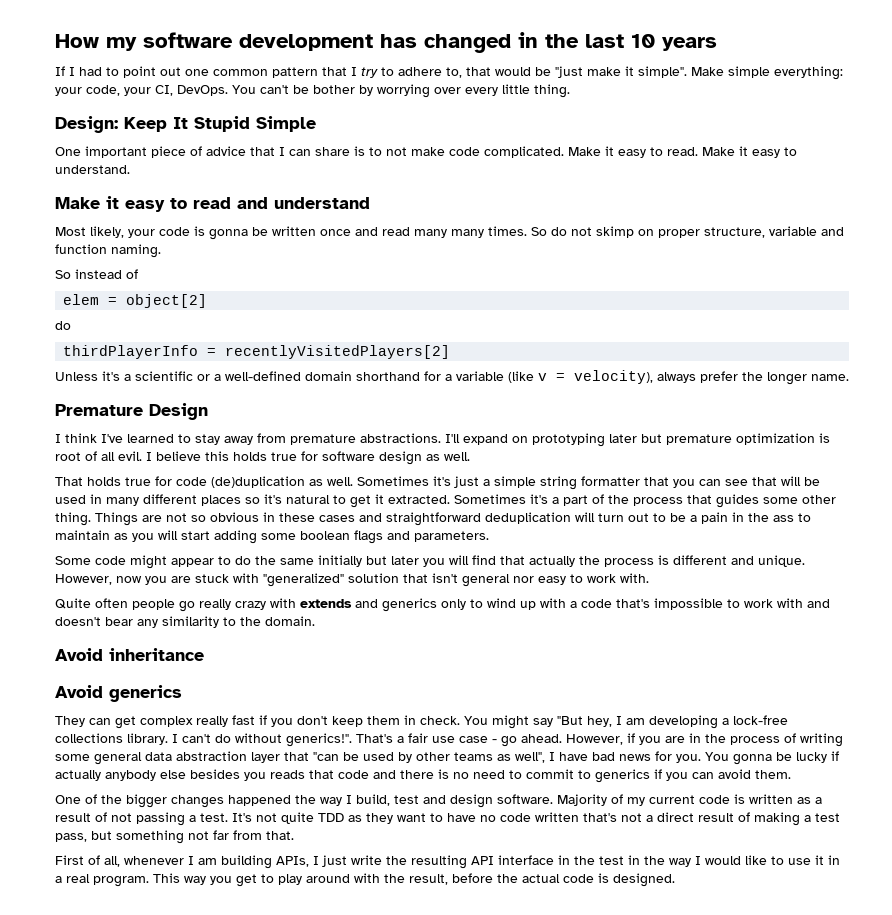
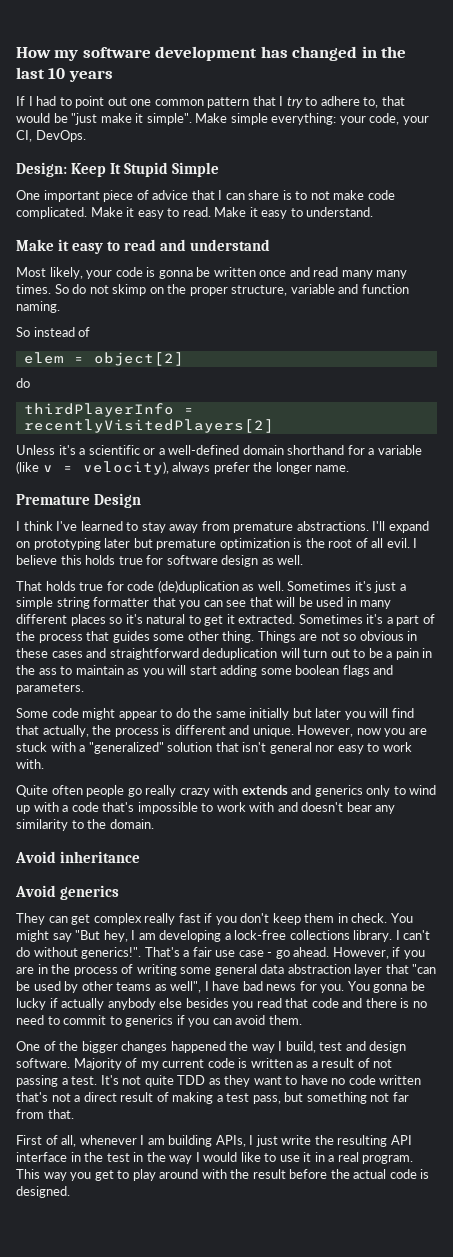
- You can't be bother by worrying over every little thing.
- So do not skimp on proper structure, variable and function naming.
+ So do not skimp on the proper structure, variable and function naming.
- I'll expand on prototyping later but premature optimization is root of all evil.
+ I'll expand on prototyping later but premature optimization is the root of all evil.
- Some code might appear to do the same initially but later you will find that actually the process is different and unique.
+ Some code might appear to do the same initially but later you will find that actually, the process is different and unique.
- However, now you are stuck with "generalized" solution that isn't general nor easy to work with.
+ However, now you are stuck with a "generalized" solution that isn't general nor easy to work with.
- You gonna be lucky if actually anybody else besides you reads that code and there is no need to commit to generics if you can avoid them.
+ You gonna be lucky if actually anybody else besides you read that code and there is no need to commit to generics if you can avoid them.
- This way you get to play around with the result, before the actual code is designed.
+ This way you get to play around with the result before the actual code is designed.

